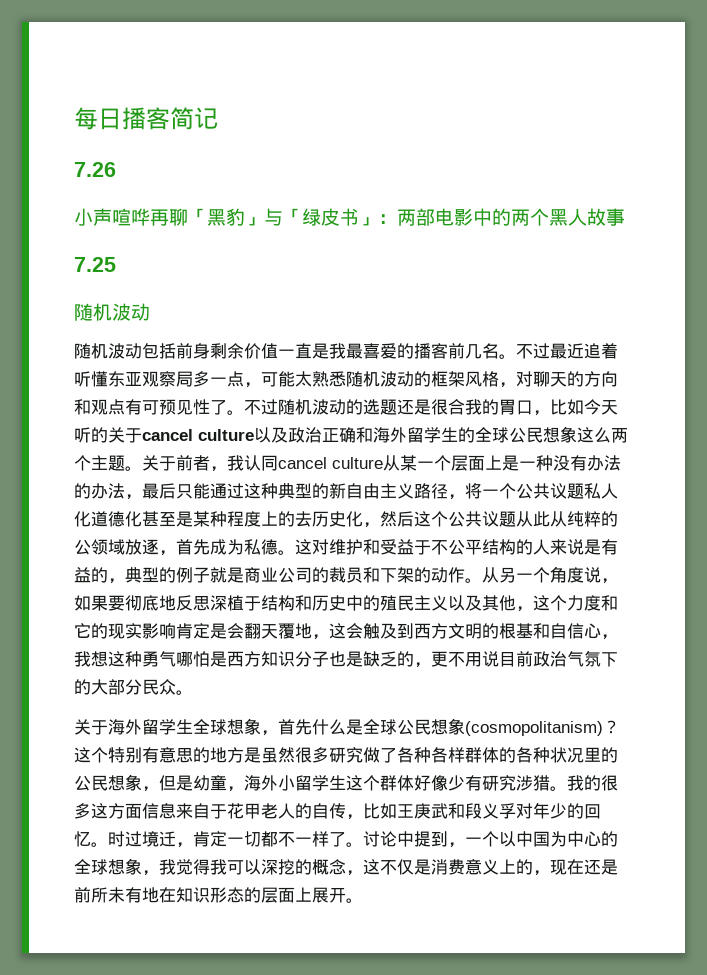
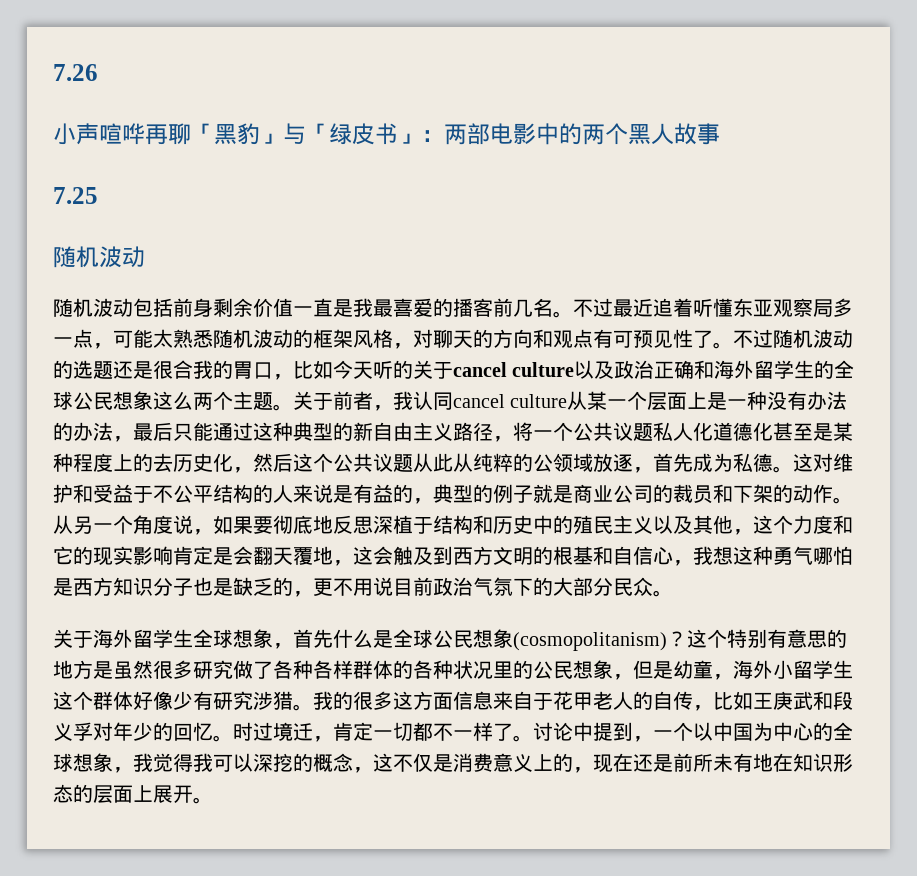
- 每日播客简记

